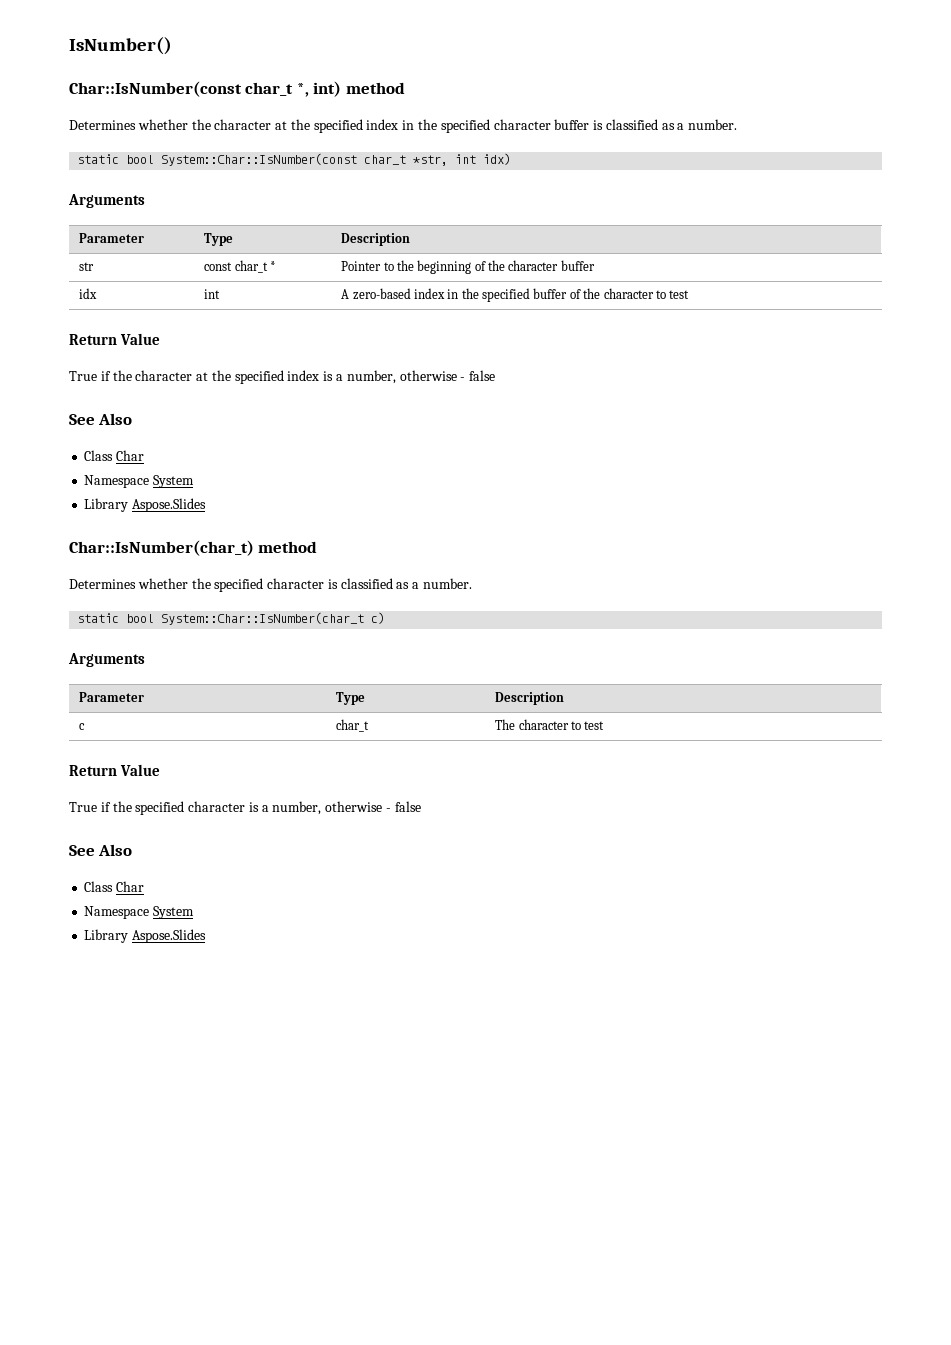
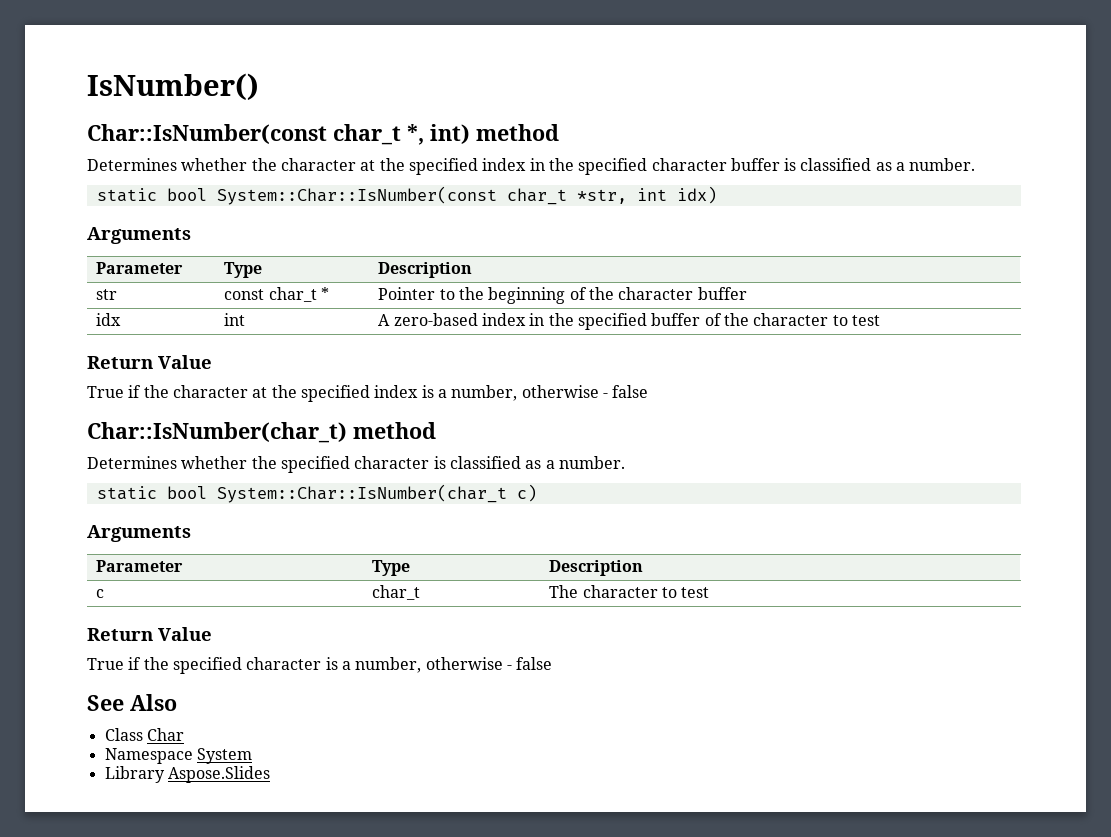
  True if the character at the specified index is a number, otherwise - false
- See Also
- Class Char
- Namespace System
- Library Aspose.Slides

